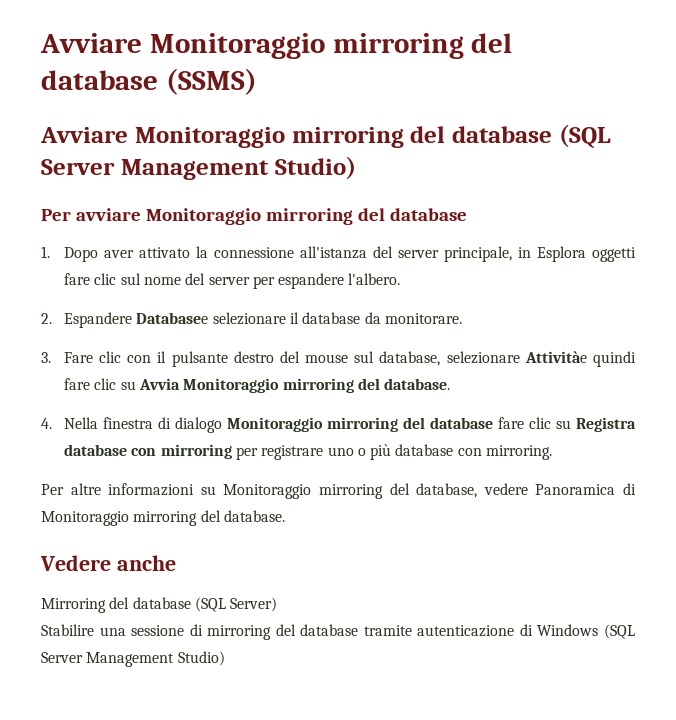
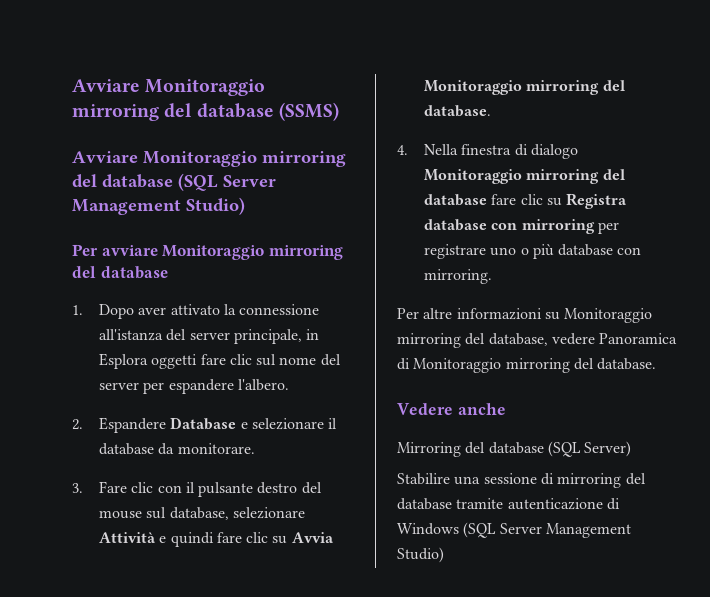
- 2. Espandere Databasee selezionare il database da monitorare.
+ 2. Espandere Database e selezionare il database da monitorare.
- 3. Fare clic con il pulsante destro del mouse sul database, selezionare Attivitàe quindi fare clic su Avvia Monitoraggio mirroring del database.
+ 3. Fare clic con il pulsante destro del mouse sul database, selezionare Attività e quindi fare clic su Avvia Monitoraggio mirroring del database.

